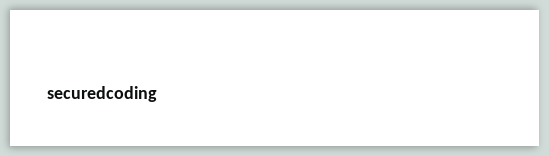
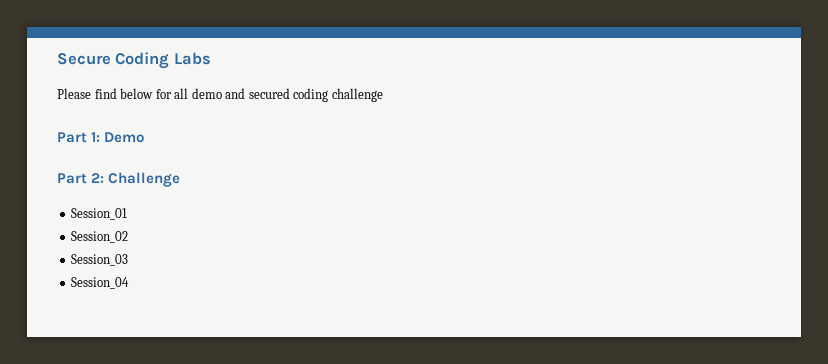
- securedcoding
+ Secure Coding Labs
+ Please find below for all demo and secured coding challenge
+ Part 1: Demo
+ Part 2: Challenge
+ Session_01
+ Session_02
+ Session_03
+ Session_04

